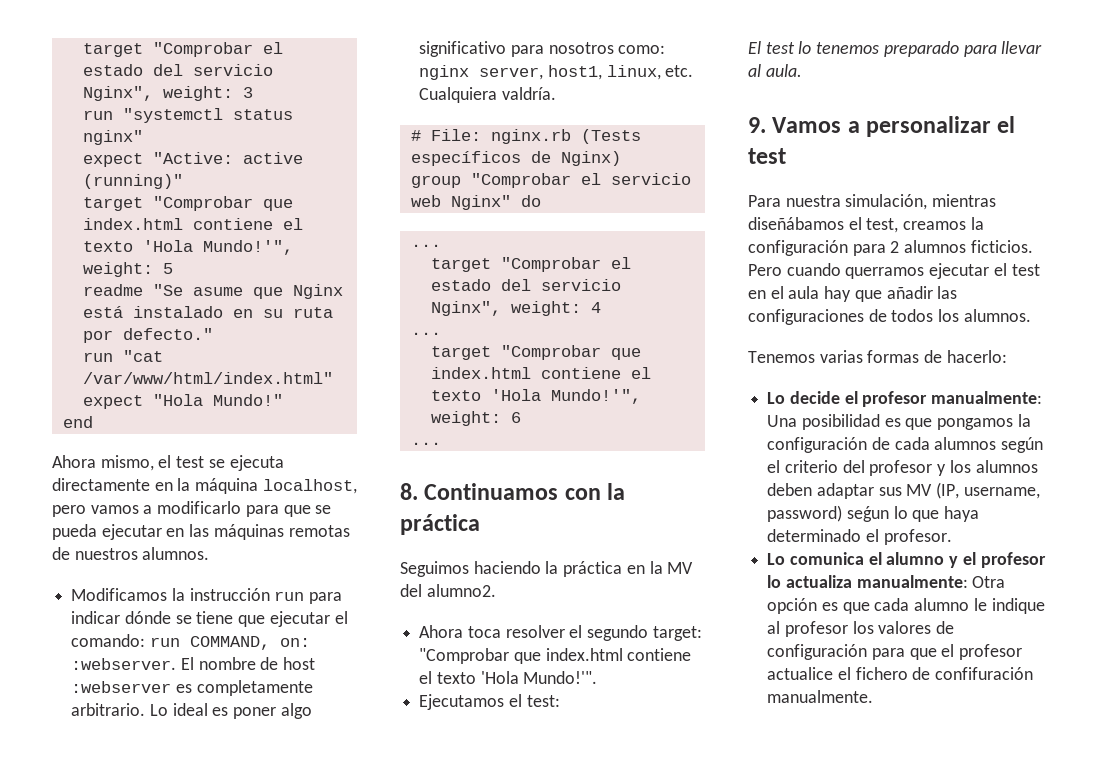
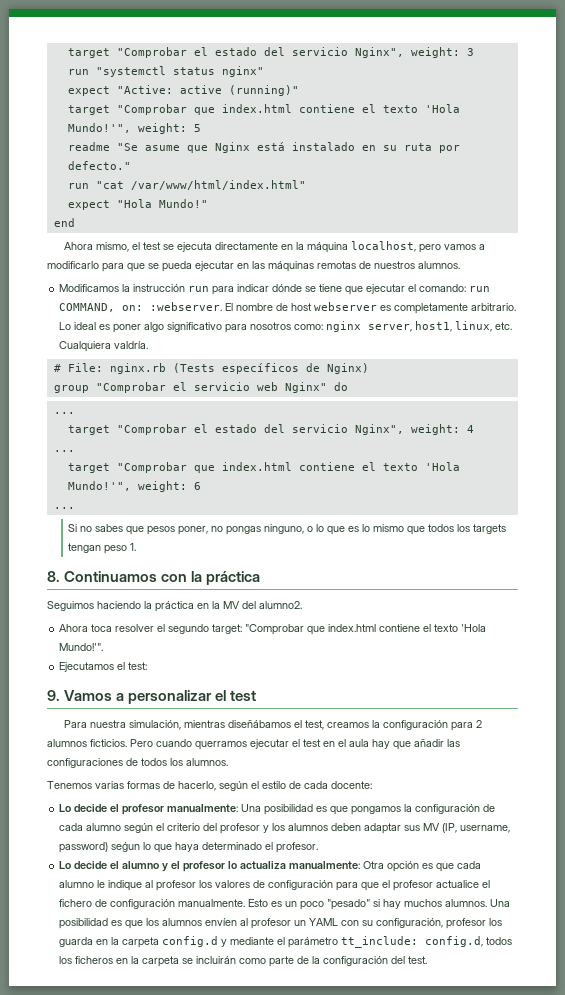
- El nombre de host :webserver es completamente arbitrario.
+ El nombre de host webserver es completamente arbitrario.
+ Si no sabes que pesos poner, no pongas ninguno, o lo que es lo mismo que todos los targets tengan peso 1.
- El test lo tenemos preparado para llevar al aula.
- Tenemos varias formas de hacerlo:
+ Tenemos varias formas de hacerlo, según el estilo de cada docente:
- Lo decide el profesor manualmente: Una posibilidad es que pongamos la configuración de cada alumnos según el criterio del profesor y los alumnos deben adaptar sus MV (IP, username, password) seǵun lo que haya determinado el profesor.
+ Lo decide el profesor manualmente: Una posibilidad es que pongamos la configuración de cada alumno según el criterio del profesor y los alumnos deben adaptar sus MV (IP, username, password) seǵun lo que haya determinado el profesor.
- Lo comunica el alumno y el profesor lo actualiza manualmente: Otra opción es que cada alumno le indique al profesor los valores de configuración para que el profesor actualice el fichero de confifuración manualmente.
+ Lo decide el alumno y el profesor lo actualiza manualmente: Otra opción es que cada alumno le indique al profesor los valores de configuración para que el profesor actualice el fichero de configuración manualmente. Esto es un poco "pesado" si hay muchos alumnos. Una posibilidad es que los alumnos envíen al profesor un YAML con su configuración, profesor los guarda en la carpeta config.d y mediante el parámetro tt_include: config.d, todos los ficheros en la carpeta se incluirán como parte de la configuración del test.

